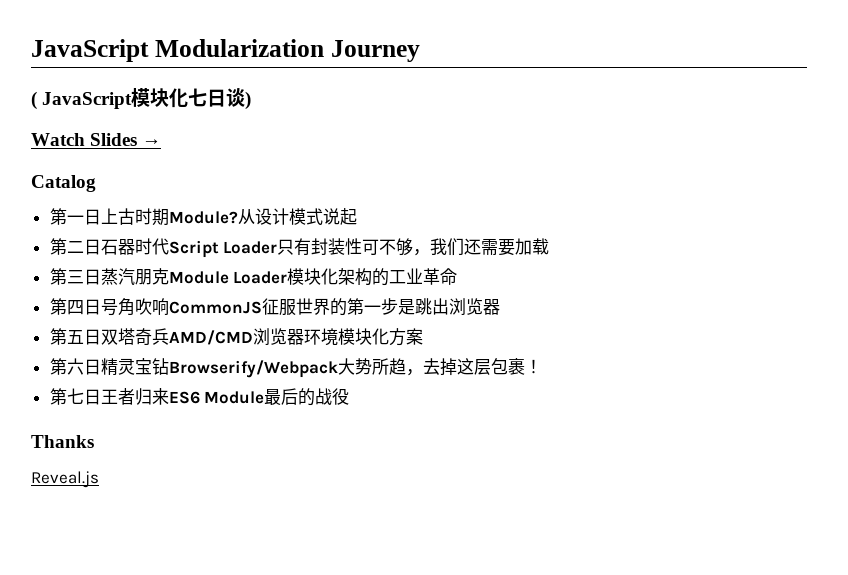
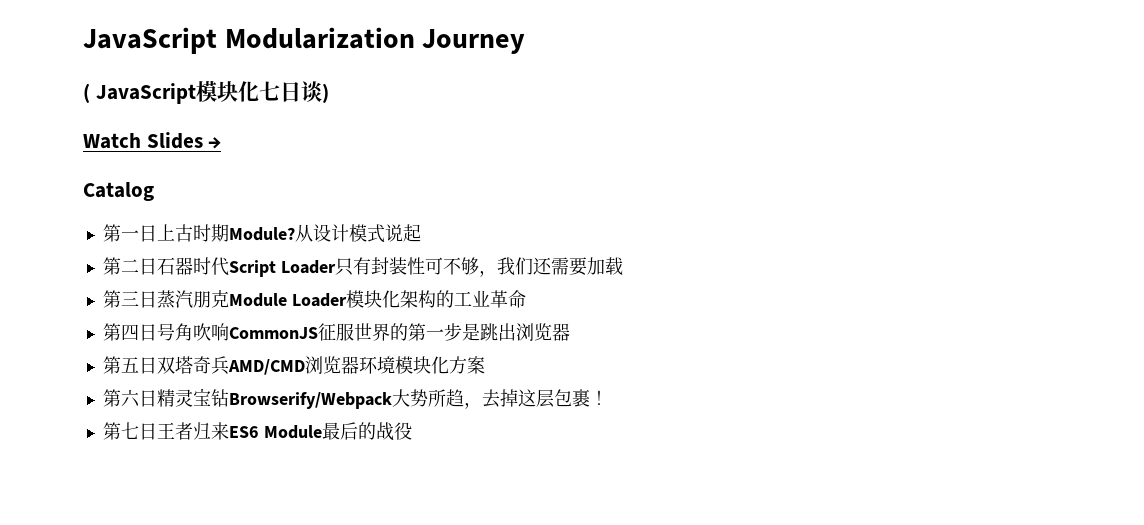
- Thanks
- Reveal.js

